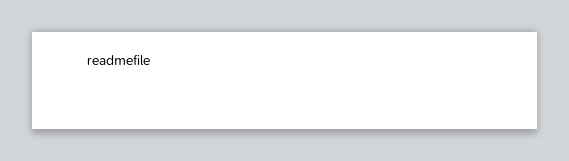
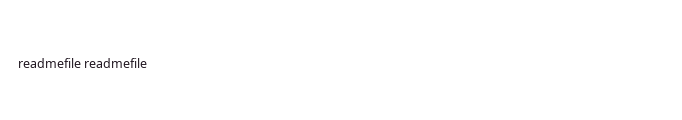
- readmefile
+ readmefile readmefile

